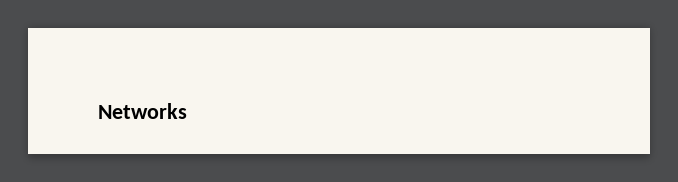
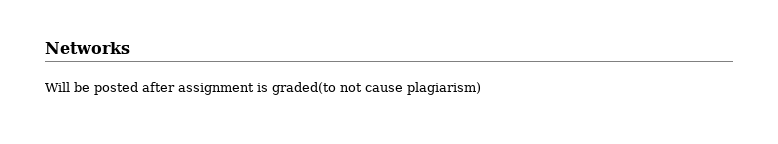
+ Will be posted after assignment is graded(to not cause plagiarism)

